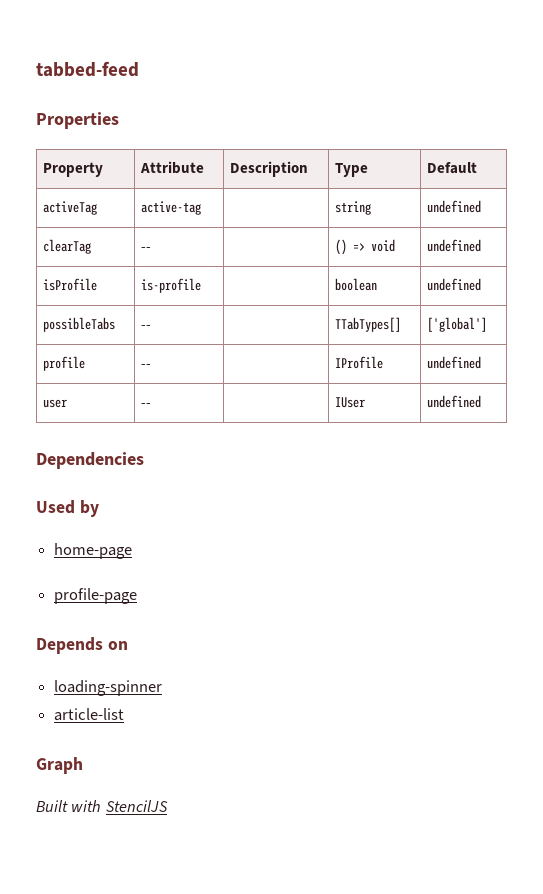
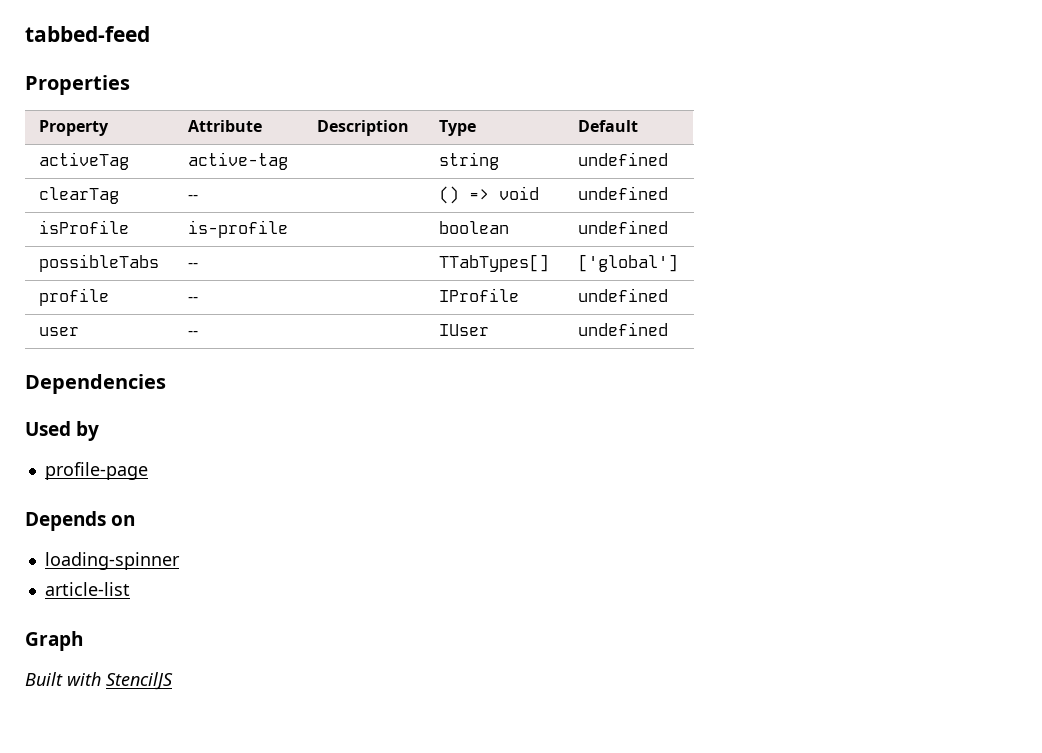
- home-page

